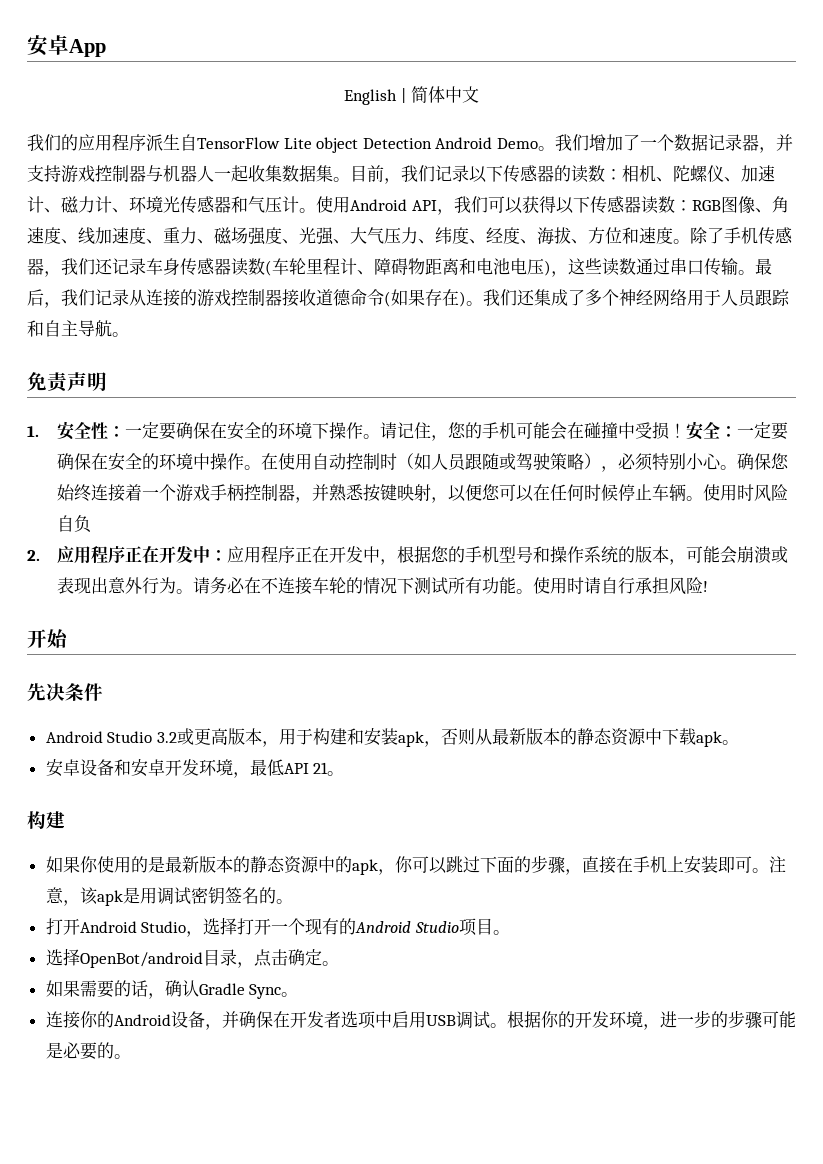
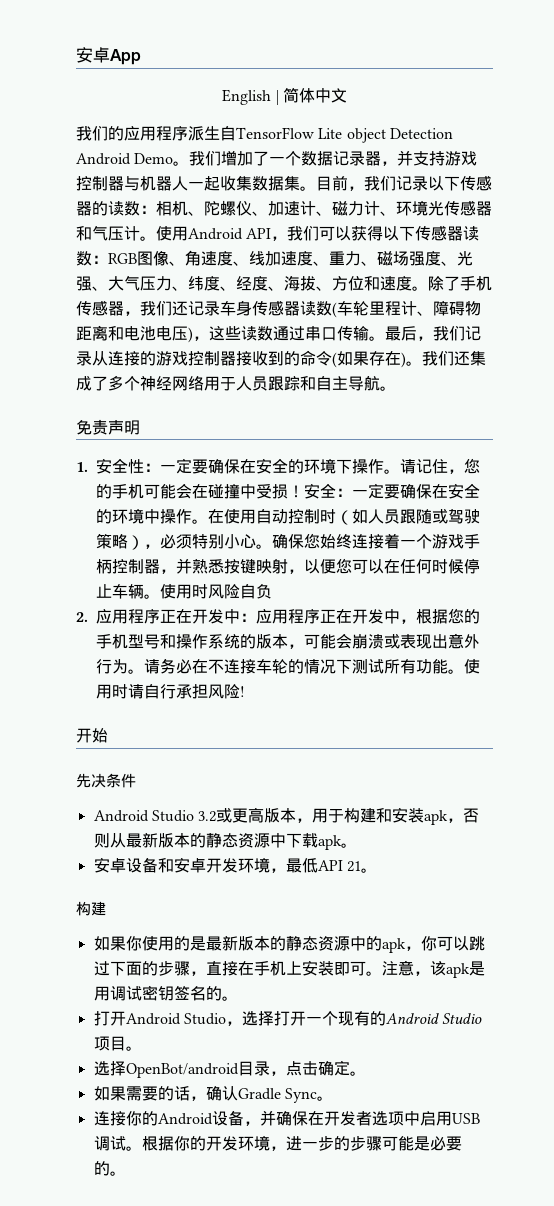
- 最后，我们记录从连接的游戏控制器接收道德命令(如果存在)。
+ 最后，我们记录从连接的游戏控制器接收到的命令(如果存在)。

